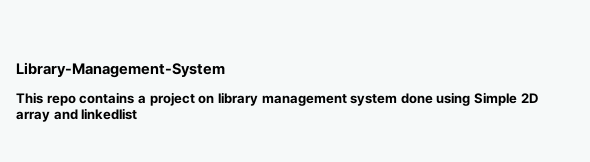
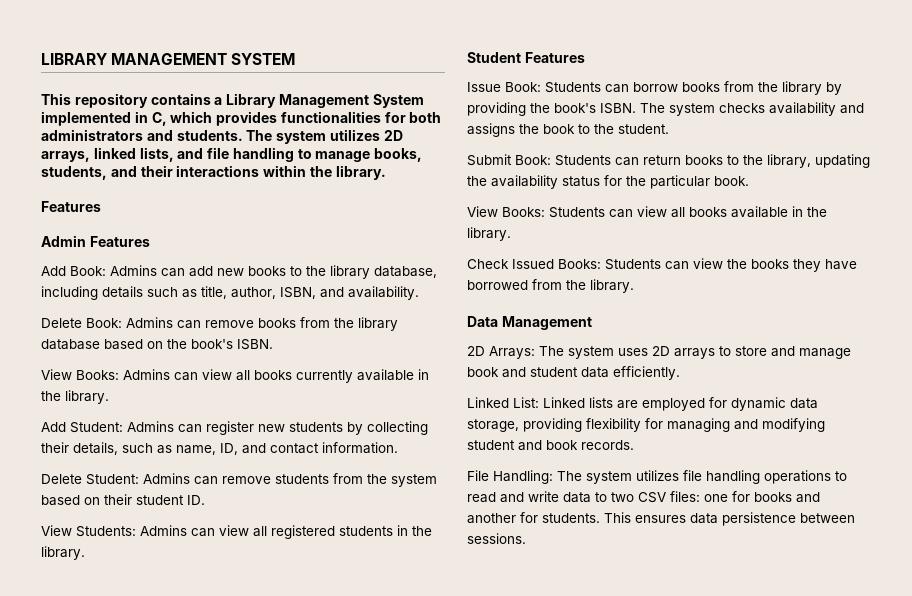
- Library-Management-System
- This repo contains a project on library management system done using Simple 2D array and linkedlist
+ LIBRARY MANAGEMENT SYSTEM
+ This repository contains a Library Management System implemented in C, which provides functionalities for both administrators and students. The system utilizes 2D arrays, linked lists, and file handling to manage books, students, and their interactions within the library.
+ Features
+ Admin Features
+ Add Book: Admins can add new books to the library database, including details such as title, author, ISBN, and availability.
+ Delete Book: Admins can remove books from the library database based on the book's ISBN.
+ View Books: Admins can view all books currently available in the library.
+ Add Student: Admins can register new students by collecting their details, such as name, ID, and contact information.
+ Delete Student: Admins can remove students from the system based on their student ID.
+ View Students: Admins can view all registered students in the library.
+ Student Features
+ Issue Book: Students can borrow books from the library by providing the book's ISBN. The system checks availability and assigns the book to the student.
+ Submit Book: Students can return books to the library, updating the availability status for the particular book.
+ View Books: Students can view all books available in the library.
+ Check Issued Books: Students can view the books they have borrowed from the library.
+ Data Management
+ 2D Arrays: The system uses 2D arrays to store and manage book and student data efficiently.
+ Linked List: Linked lists are employed for dynamic data storage, providing flexibility for managing and modifying student and book records.
+ File Handling: The system utilizes file handling operations to read and write data to two CSV files: one for books and another for students. This ensures data persistence between sessions.

